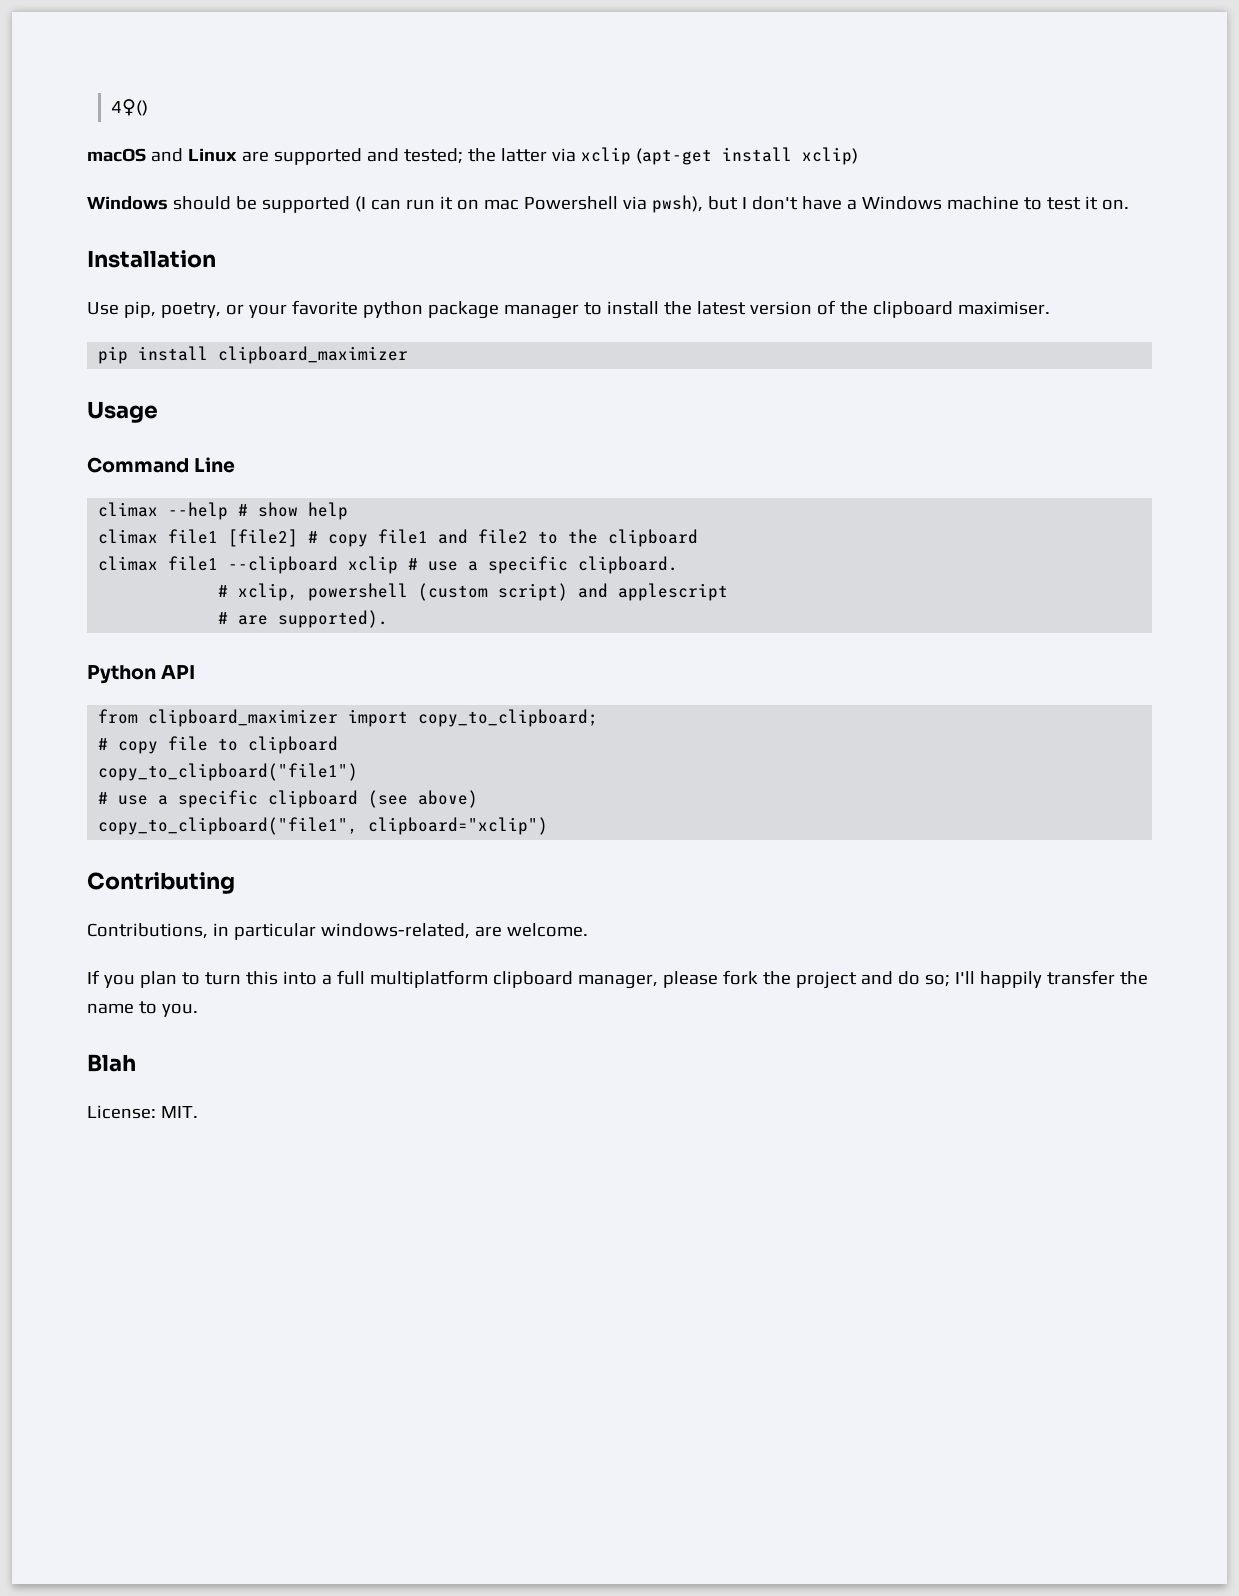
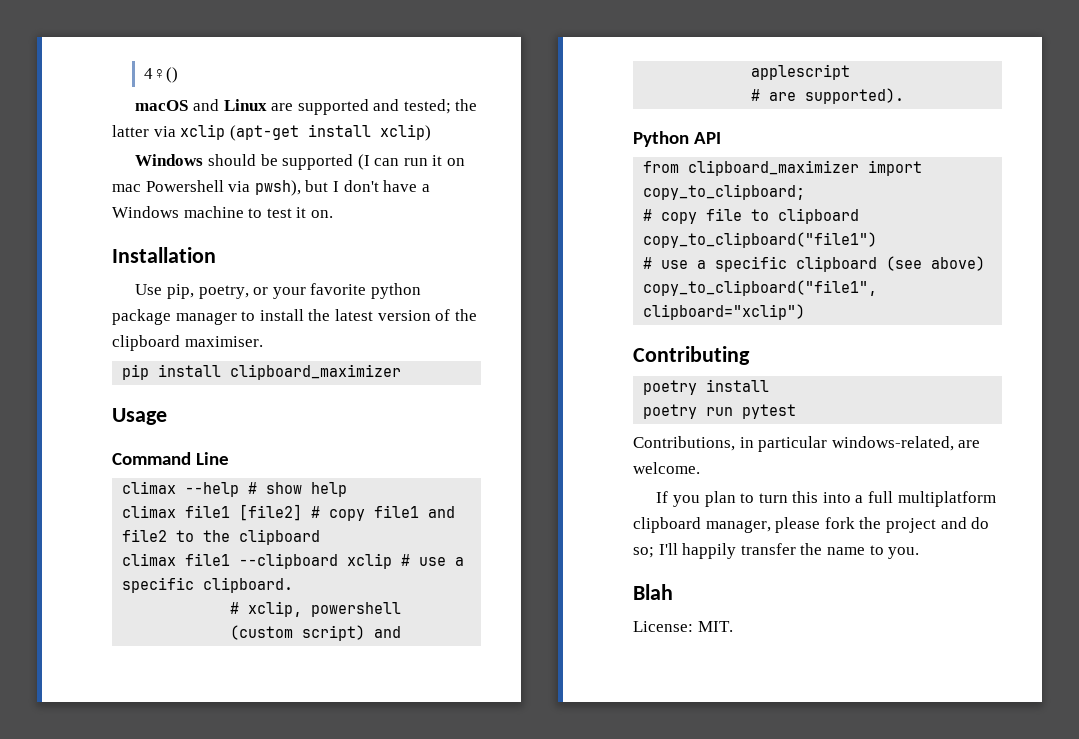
+ poetry install
+ poetry run pytest

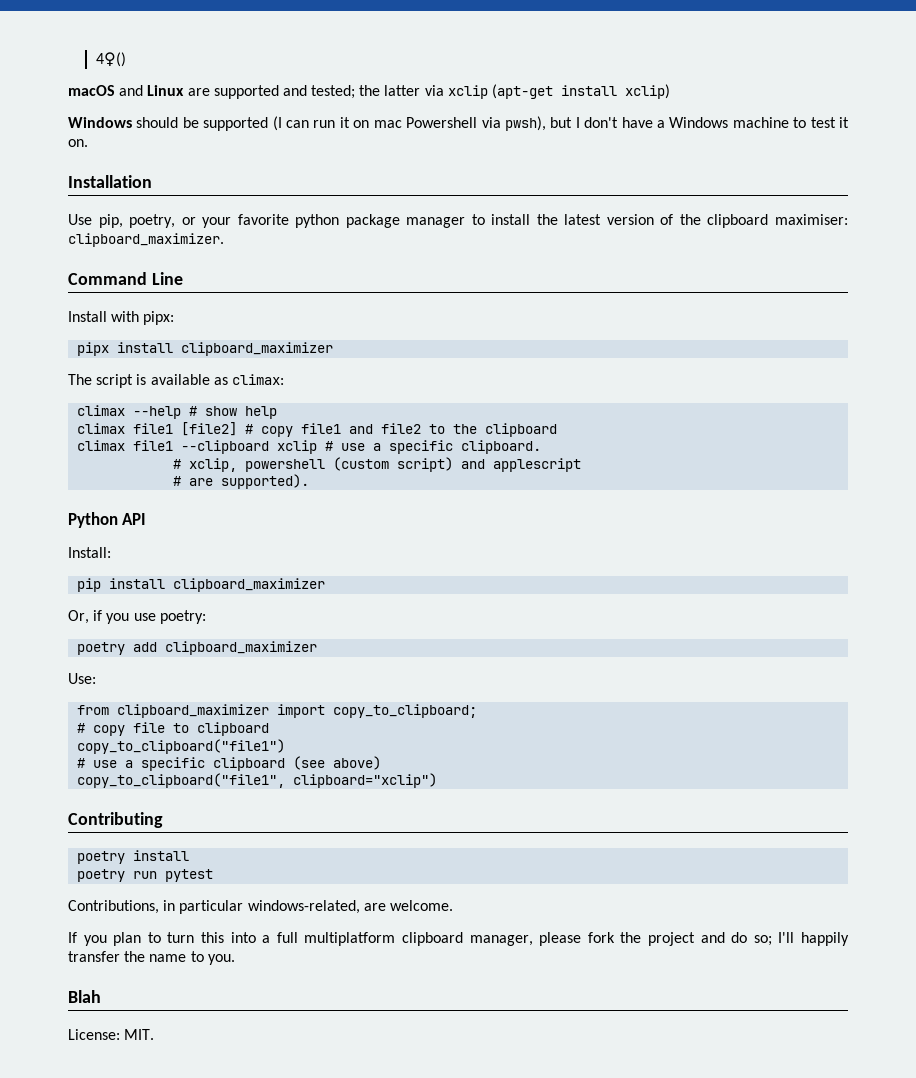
- Use pip, poetry, or your favorite python package manager to install the latest version of the clipboard maximiser.
- pip install clipboard_maximizer
- Usage
+ Use pip, poetry, or your favorite python package manager to install the latest version of the clipboard maximiser: clipboard_maximizer.
  Command Line
+ Install with pipx:
+ pipx install clipboard_maximizer
+ The script is available as climax:
+ Install:
+ pip install clipboard_maximizer
+ Or, if you use poetry:
+ poetry add clipboard_maximizer
+ Use:

